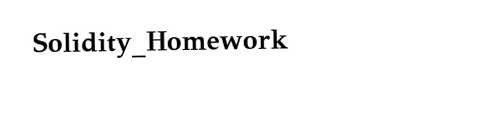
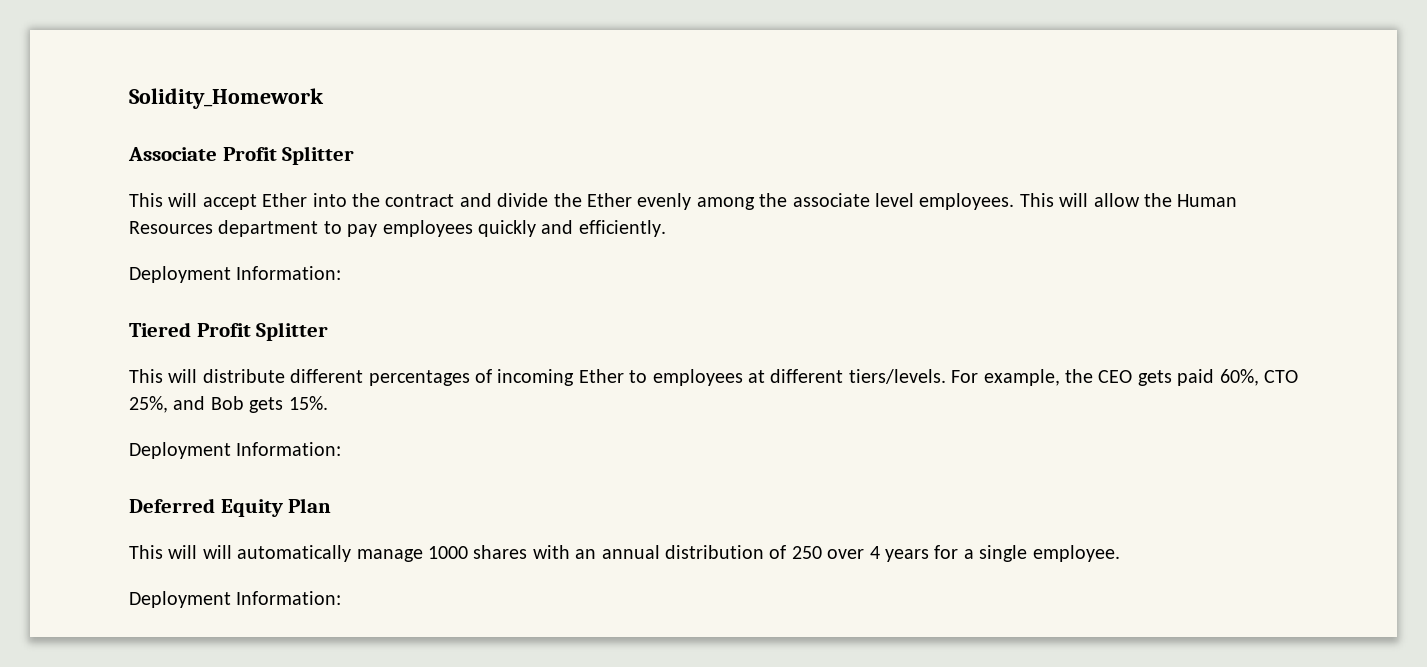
+ Associate Profit Splitter
+ This will accept Ether into the contract and divide the Ether evenly among the associate level employees. This will allow the Human Resources department to pay employees quickly and efficiently.
+ Deployment Information:
+ Tiered Profit Splitter
+ This will distribute different percentages of incoming Ether to employees at different tiers/levels. For example, the CEO gets paid 60%, CTO 25%, and Bob gets 15%.
+ Deployment Information:
+ Deferred Equity Plan
+ This will will automatically manage 1000 shares with an annual distribution of 250 over 4 years for a single employee.
+ Deployment Information:

